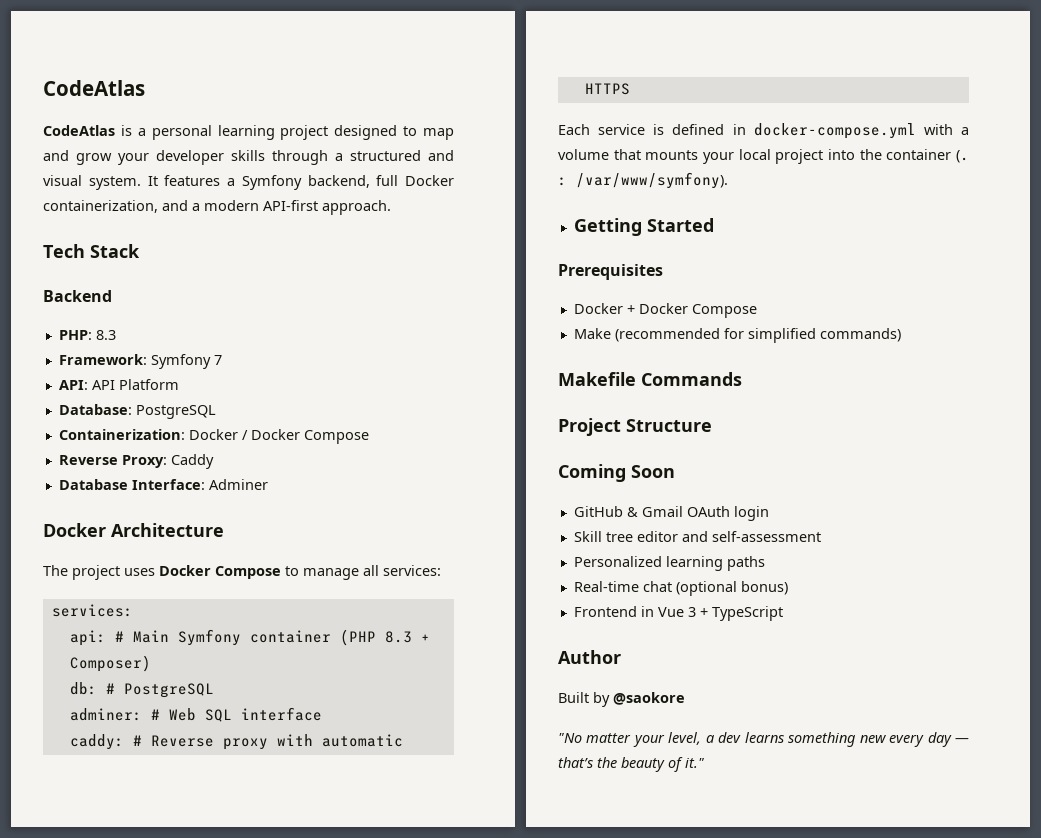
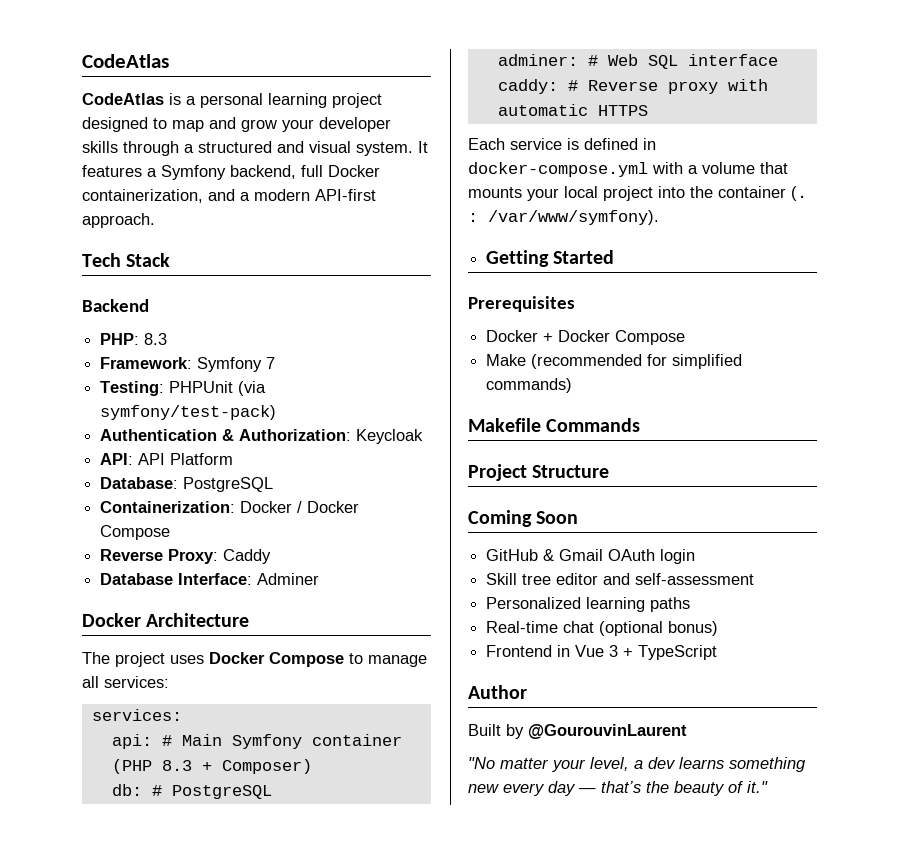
+ Testing: PHPUnit (via symfony/test-pack)
+ Authentication & Authorization: Keycloak
- Built by @saokore
+ Built by @GourouvinLaurent

